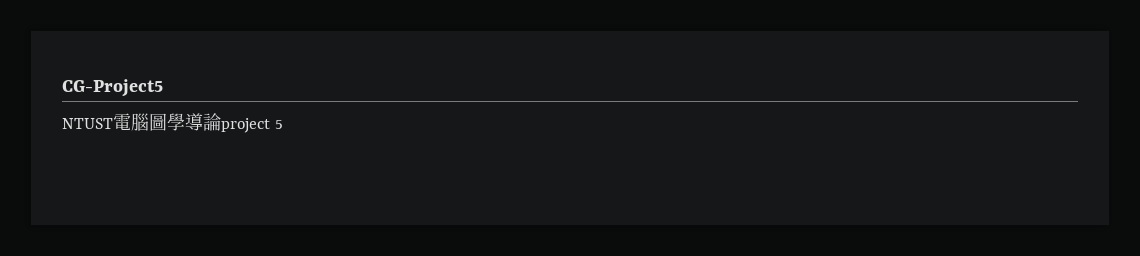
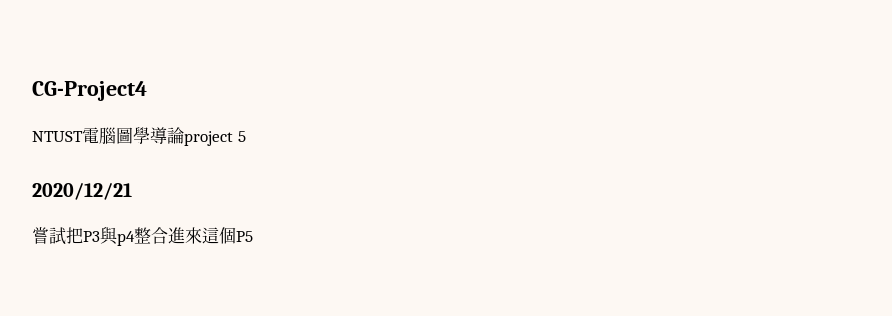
- CG-Project5
+ CG-Project4
+ 2020/12/21
+ 嘗試把P3與p4整合進來這個P5

